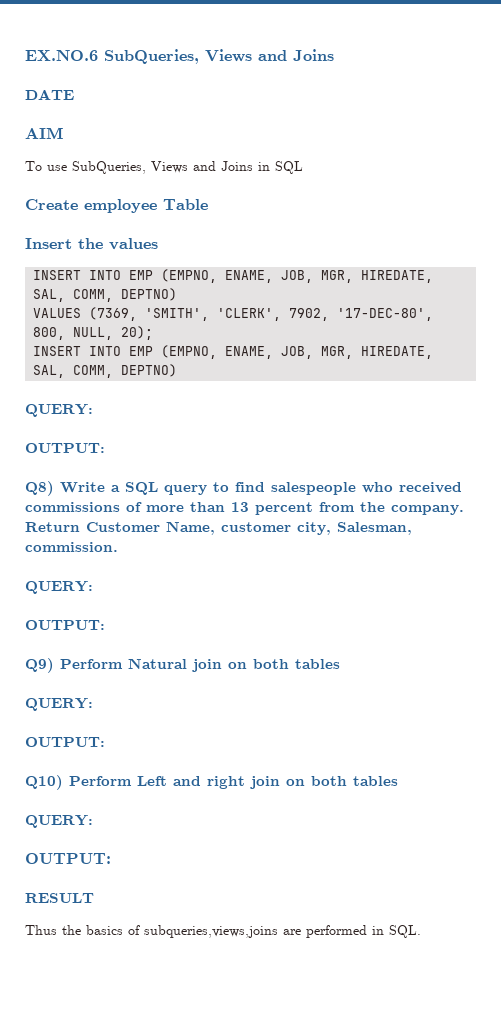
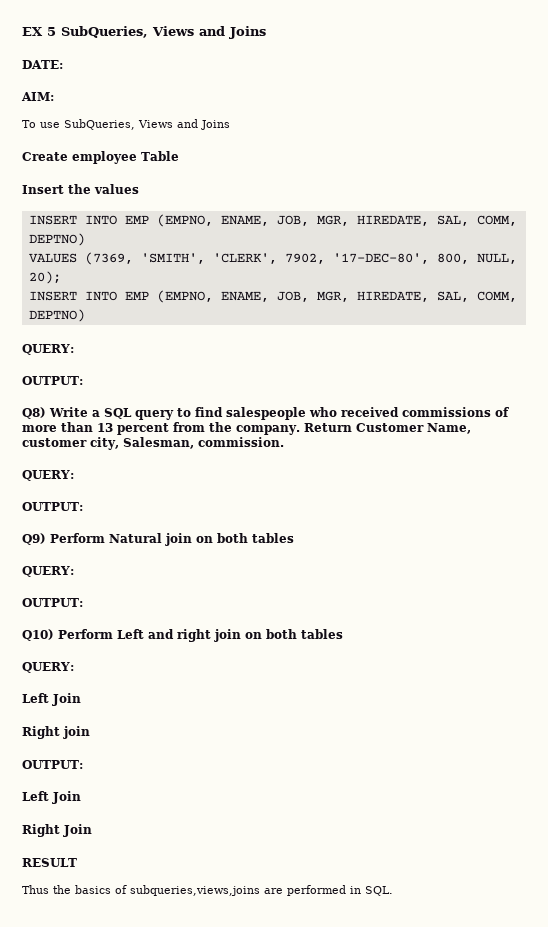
- EX.NO.6 SubQueries, Views and Joins
- DATE
- AIM
+ EX 5 SubQueries, Views and Joins
+ DATE:
+ AIM:
- To use SubQueries, Views and Joins in SQL
+ To use SubQueries, Views and Joins
  Q10) Perform Left and right join on both tables
  QUERY:
+ Left Join
+ Right join
  OUTPUT:
+ Left Join
+ Right Join

